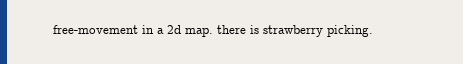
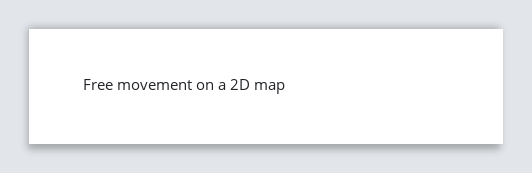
- free-movement in a 2d map. there is strawberry picking.
+ Free movement on a 2D map

